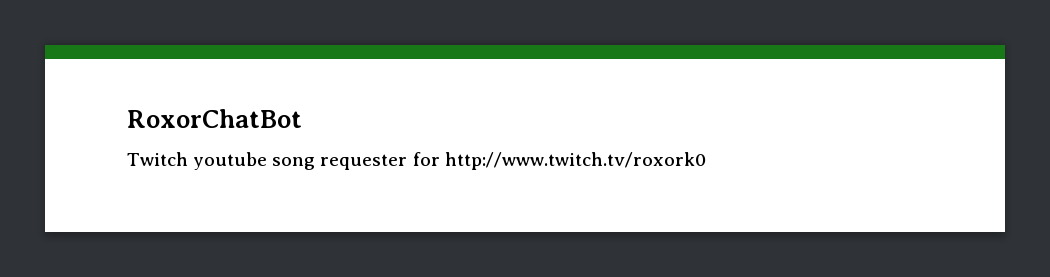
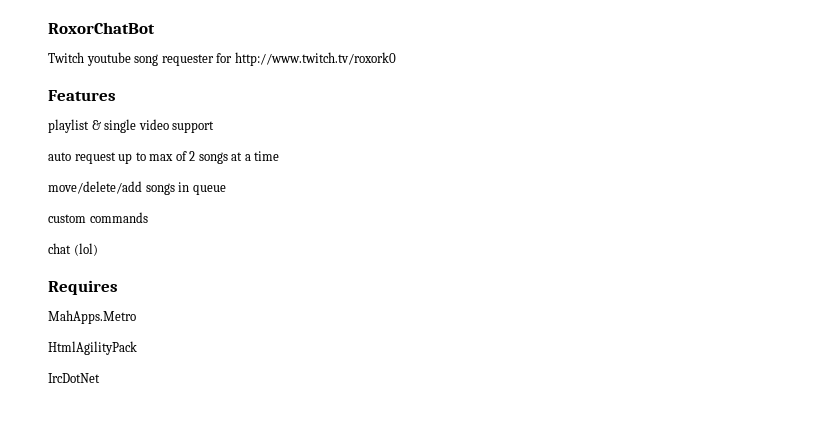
+ Features
+ playlist & single video support
+ auto request up to max of 2 songs at a time
+ move/delete/add songs in queue
+ custom commands
+ chat (lol)
+ Requires
+ MahApps.Metro
+ HtmlAgilityPack
+ IrcDotNet

